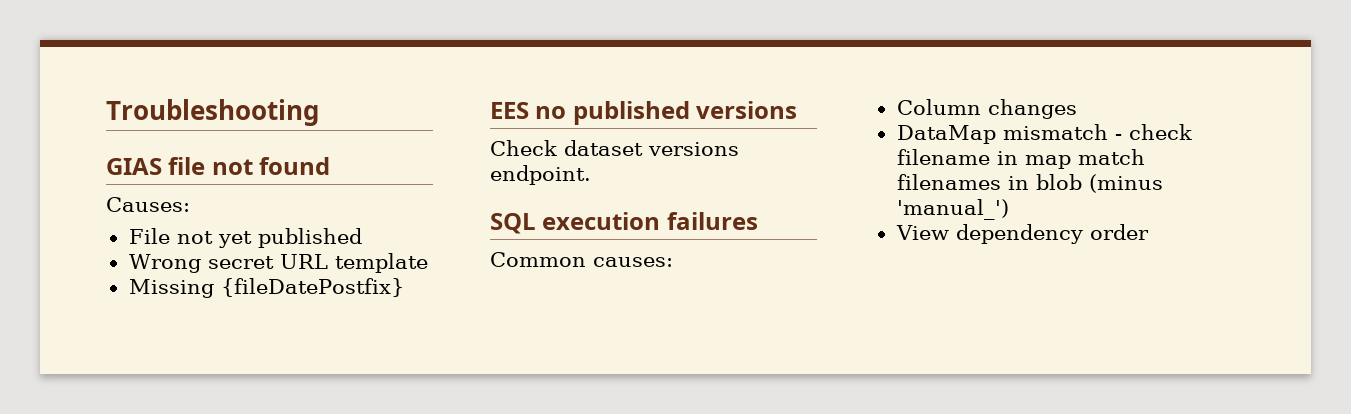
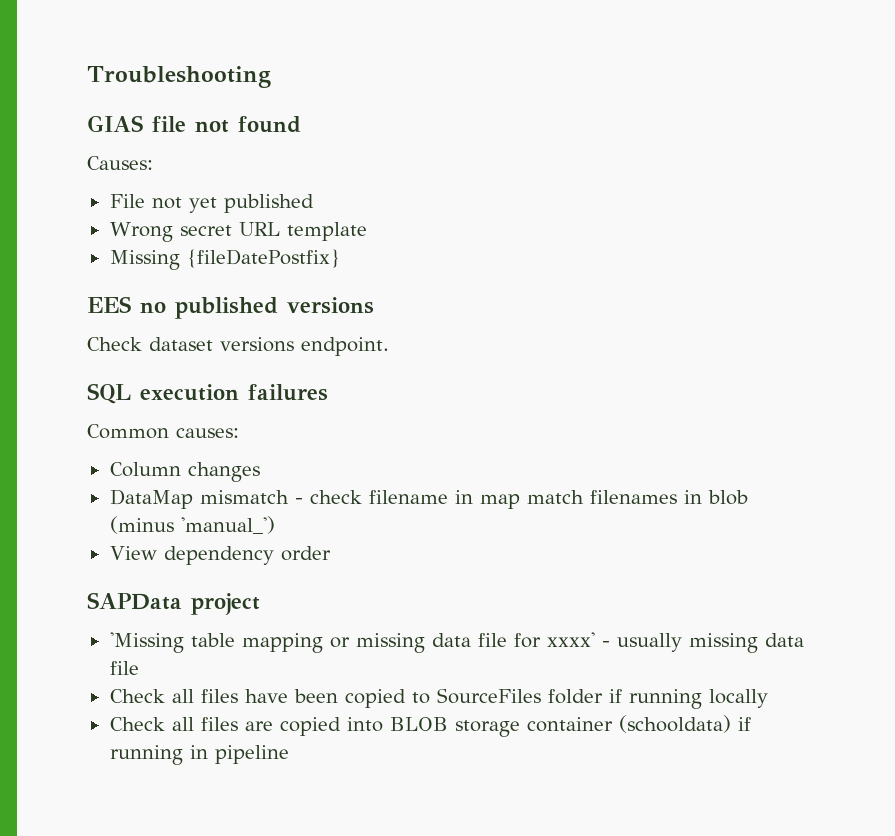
+ SAPData project
+ 'Missing table mapping or missing data file for xxxx' - usually missing data file
+ Check all files have been copied to SourceFiles folder if running locally
+ Check all files are copied into BLOB storage container (schooldata) if running in pipeline

